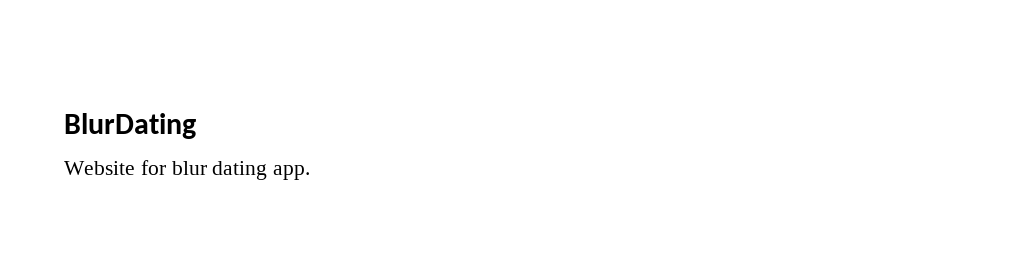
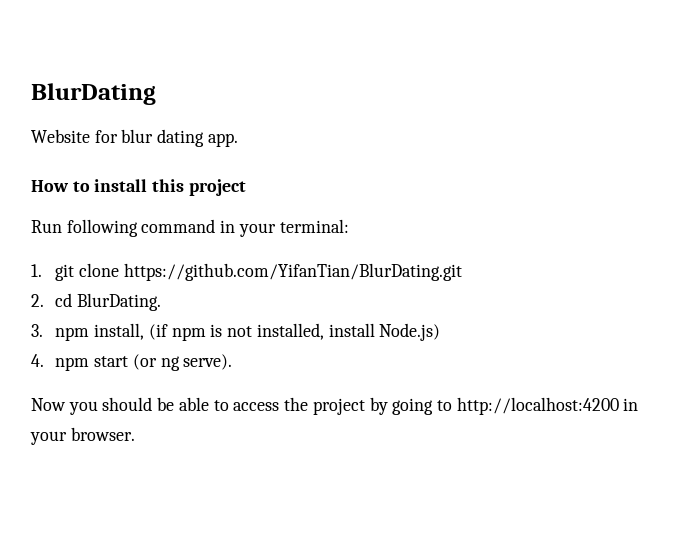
+ How to install this project
+ Run following command in your terminal:
+ 1. git clone https://github.com/YifanTian/BlurDating.git
+ 2. cd BlurDating.
+ 3. npm install, (if npm is not installed, install Node.js)
+ 4. npm start (or ng serve).
+ Now you should be able to access the project by going to http://localhost:4200 in your browser.

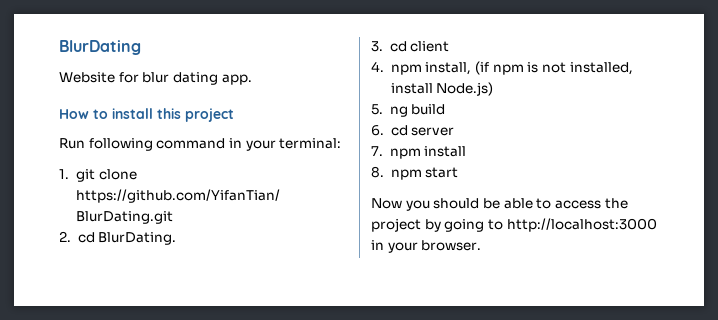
- 3. npm install, (if npm is not installed, install Node.js)
+ 3. cd client
+ 4. npm install, (if npm is not installed, install Node.js)
- 4. npm start (or ng serve).
+ 5. ng build
+ 6. cd server
+ 7. npm install
+ 8. npm start
- Now you should be able to access the project by going to http://localhost:4200 in your browser.
+ Now you should be able to access the project by going to http://localhost:3000 in your browser.

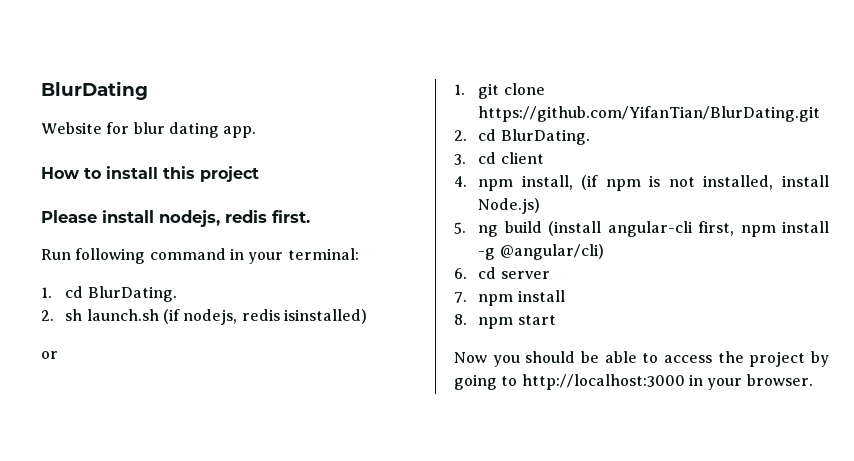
+ Please install nodejs, redis first.
+ 1. cd BlurDating.
+ 2. sh launch.sh (if nodejs, redis isinstalled)
+ or
- 5. ng build
+ 5. ng build (install angular-cli first, npm install -g @angular/cli)

